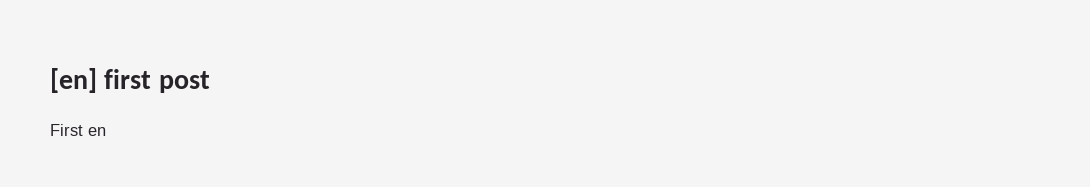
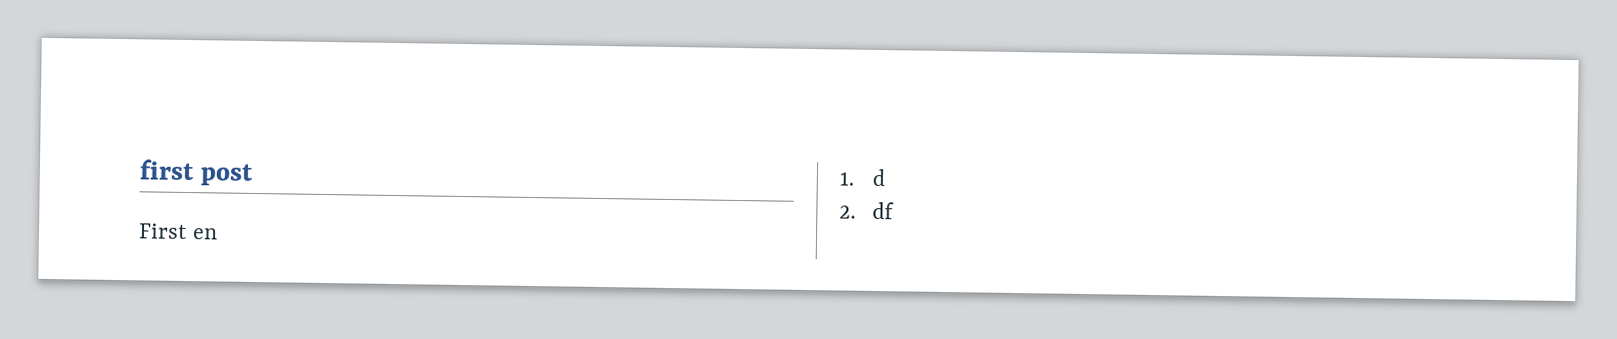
- [en] first post
+ first post
+ 1. d
+ 2. df

